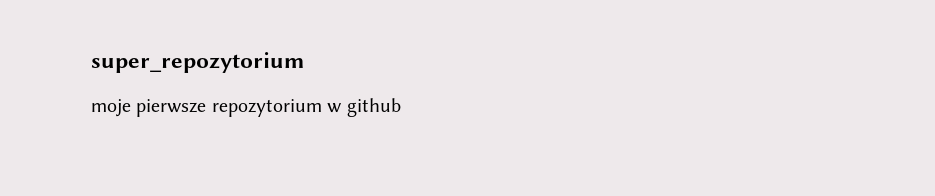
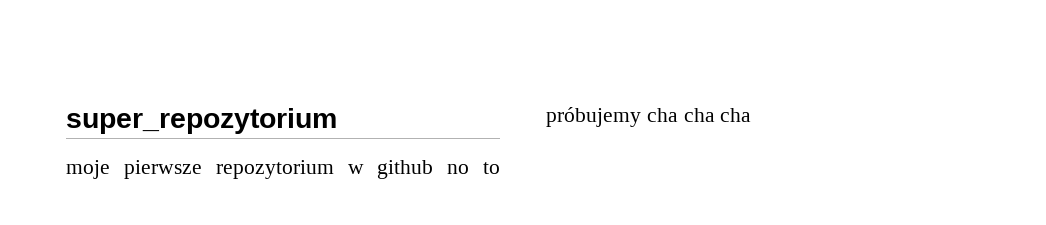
- moje pierwsze repozytorium w github
+ moje pierwsze repozytorium w github no to próbujemy cha cha cha

